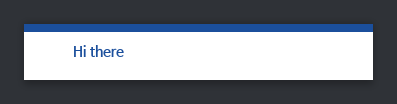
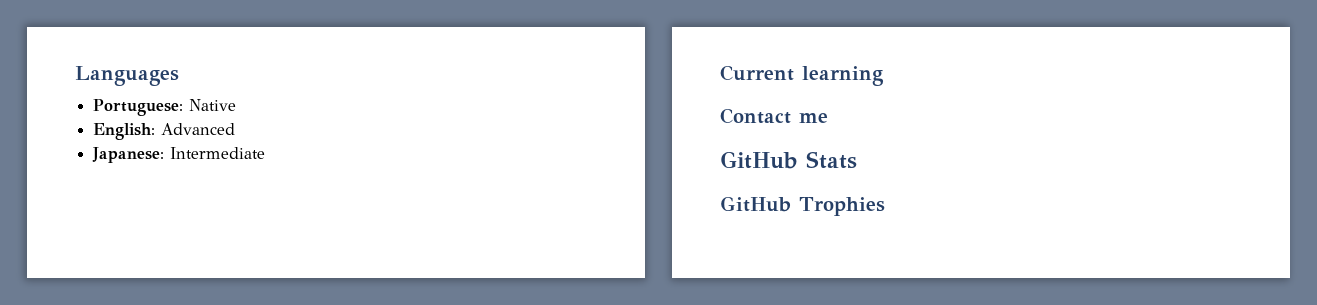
- Hi there
+ Languages
+ Portuguese: Native
+ English: Advanced
+ Japanese: Intermediate
+ Current learning
+ Contact me
+ GitHub Stats
+ GitHub Trophies

